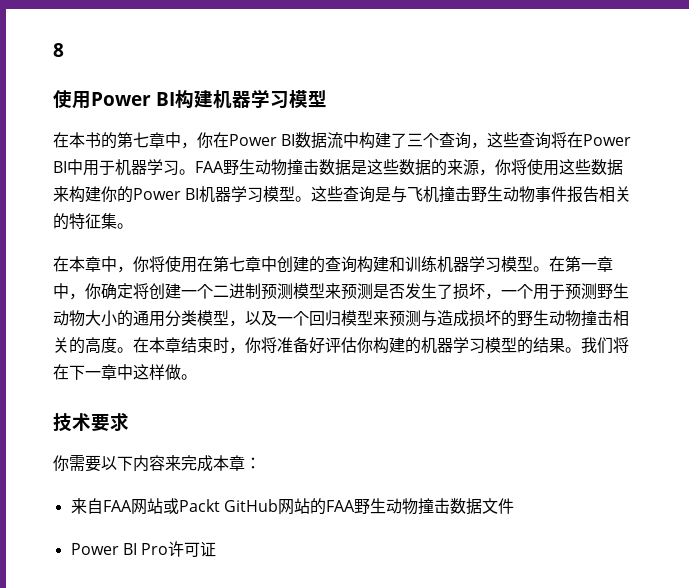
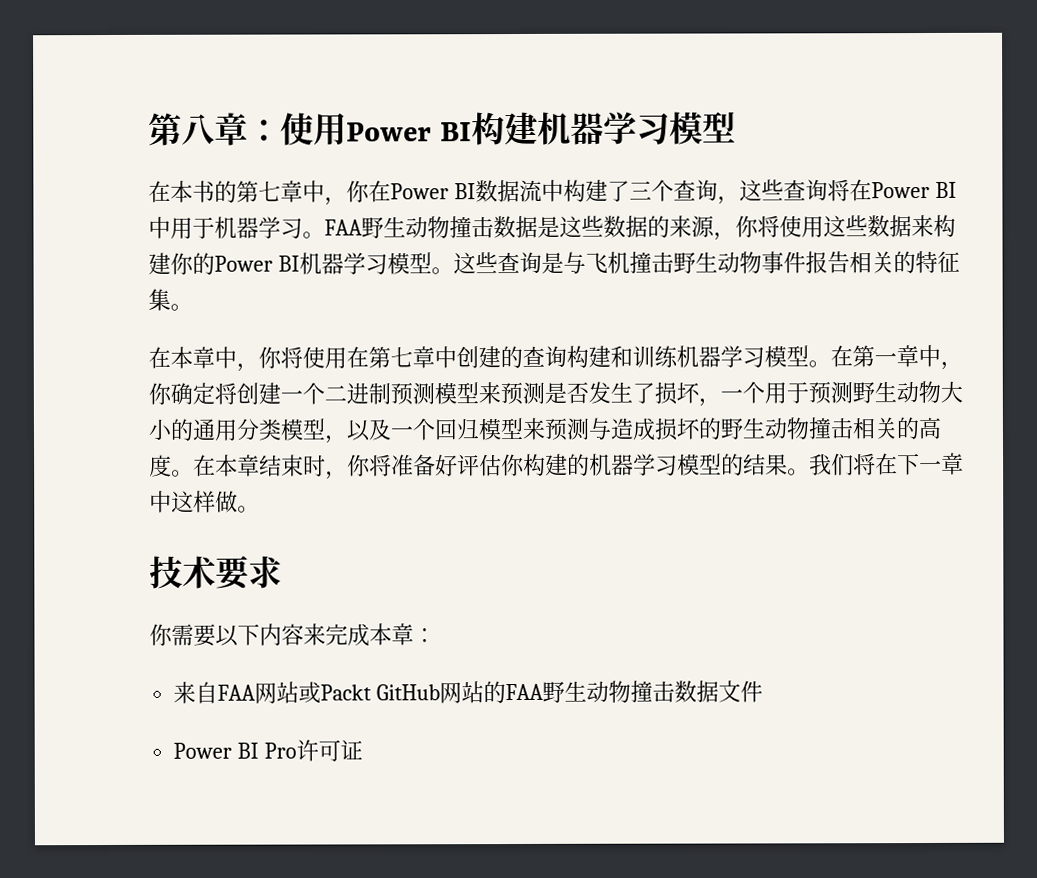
- 8
- 使用Power BI构建机器学习模型
+ 第八章：使用Power BI构建机器学习模型

